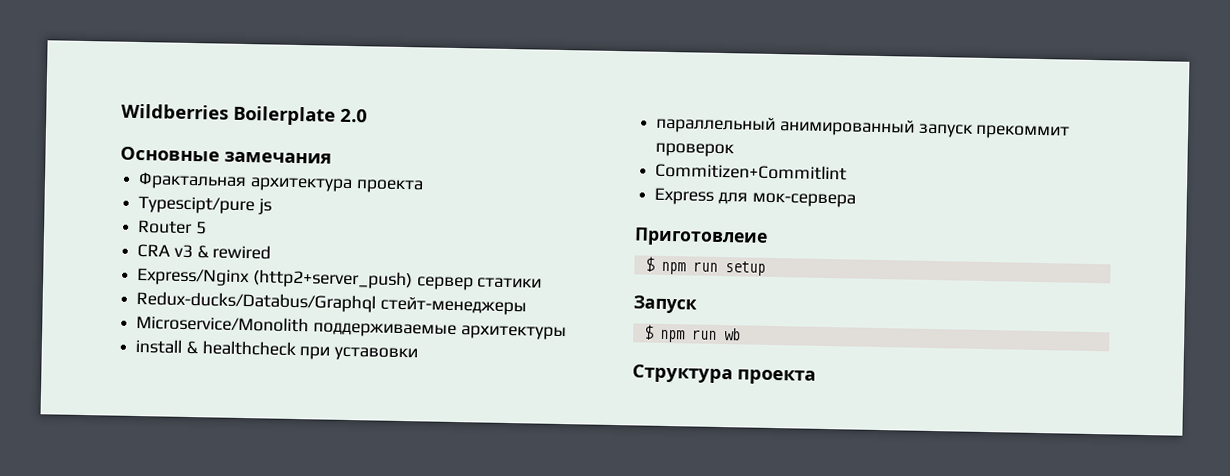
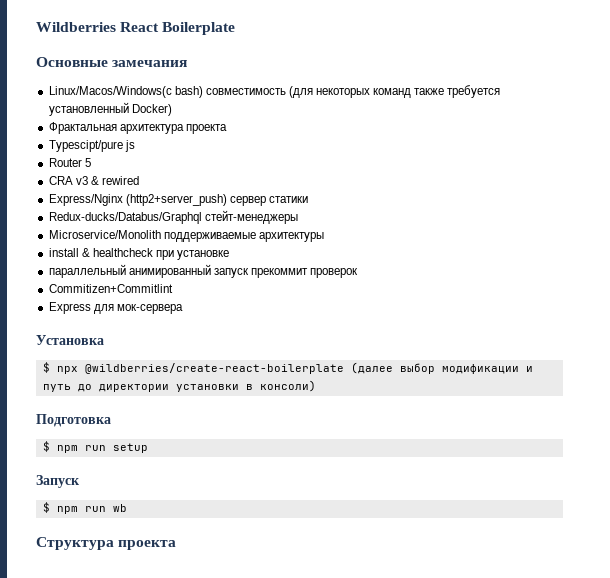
- Wildberries Boilerplate 2.0
+ Wildberries React Boilerplate
+ Linux/Macos/Windows(с bash) совместимость (для некоторых команд также требуется установленный Docker)
- install & healthcheck при уставовки
+ install & healthcheck при установке
- Приготовлеие
+ Установка
+ $ npx @wildberries/create-react-boilerplate (далее выбор модификации и путь до директории установки в консоли)
+ Подготовка

